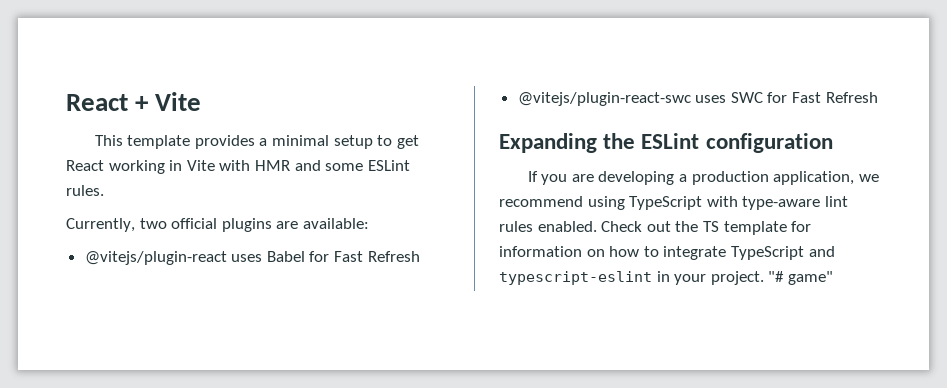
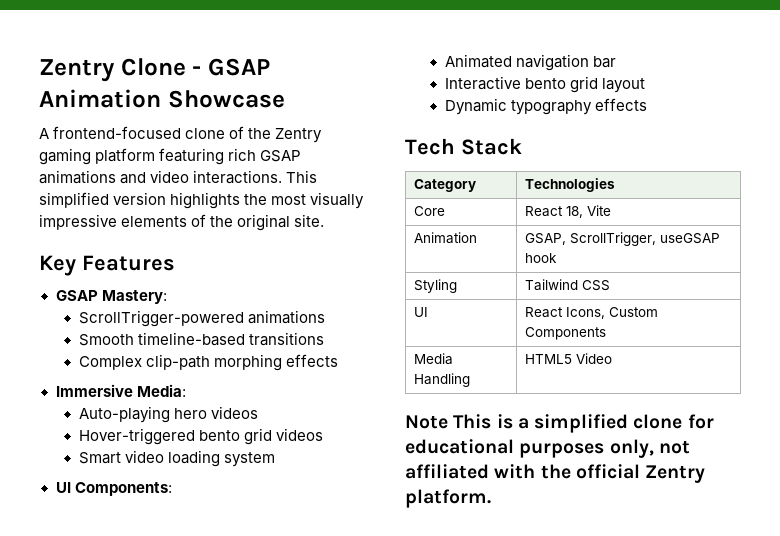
- React + Vite
- This template provides a minimal setup to get React working in Vite with HMR and some ESLint rules.
- Currently, two official plugins are available:
- @vitejs/plugin-react uses Babel for Fast Refresh
- @vitejs/plugin-react-swc uses SWC for Fast Refresh
- Expanding the ESLint configuration
- If you are developing a production application, we recommend using TypeScript with type-aware lint rules enabled. Check out the TS template for information on how to integrate TypeScript and typescript-eslint in your project. "# game"
+ Zentry Clone - GSAP Animation Showcase
+ A frontend-focused clone of the Zentry gaming platform featuring rich GSAP animations and video interactions. This simplified version highlights the most visually impressive elements of the original site.
+ Key Features
+ GSAP Mastery:
+ ScrollTrigger-powered animations
+ Smooth timeline-based transitions
+ Complex clip-path morphing effects
+ Immersive Media:
+ Auto-playing hero videos
+ Hover-triggered bento grid videos
+ Smart video loading system
+ UI Components:
+ Animated navigation bar
+ Interactive bento grid layout
+ Dynamic typography effects
+ Tech Stack
+ Category | Technologies
+ Core | React 18, Vite
+ Animation | GSAP, ScrollTrigger, useGSAP hook
+ Styling | Tailwind CSS
+ UI | React Icons, Custom Components
+ Media Handling | HTML5 Video
+ Note This is a simplified clone for educational purposes only, not affiliated with the official Zentry platform.

